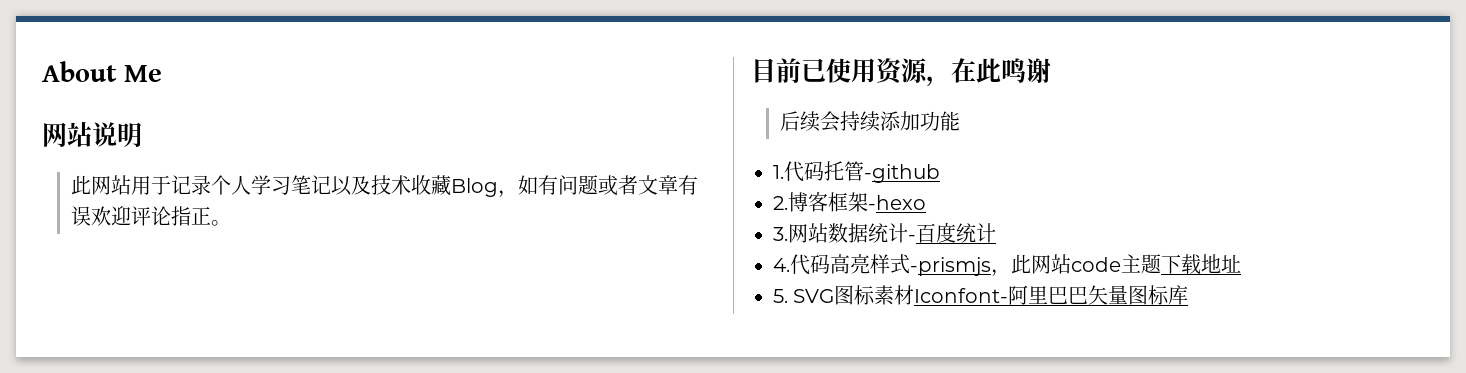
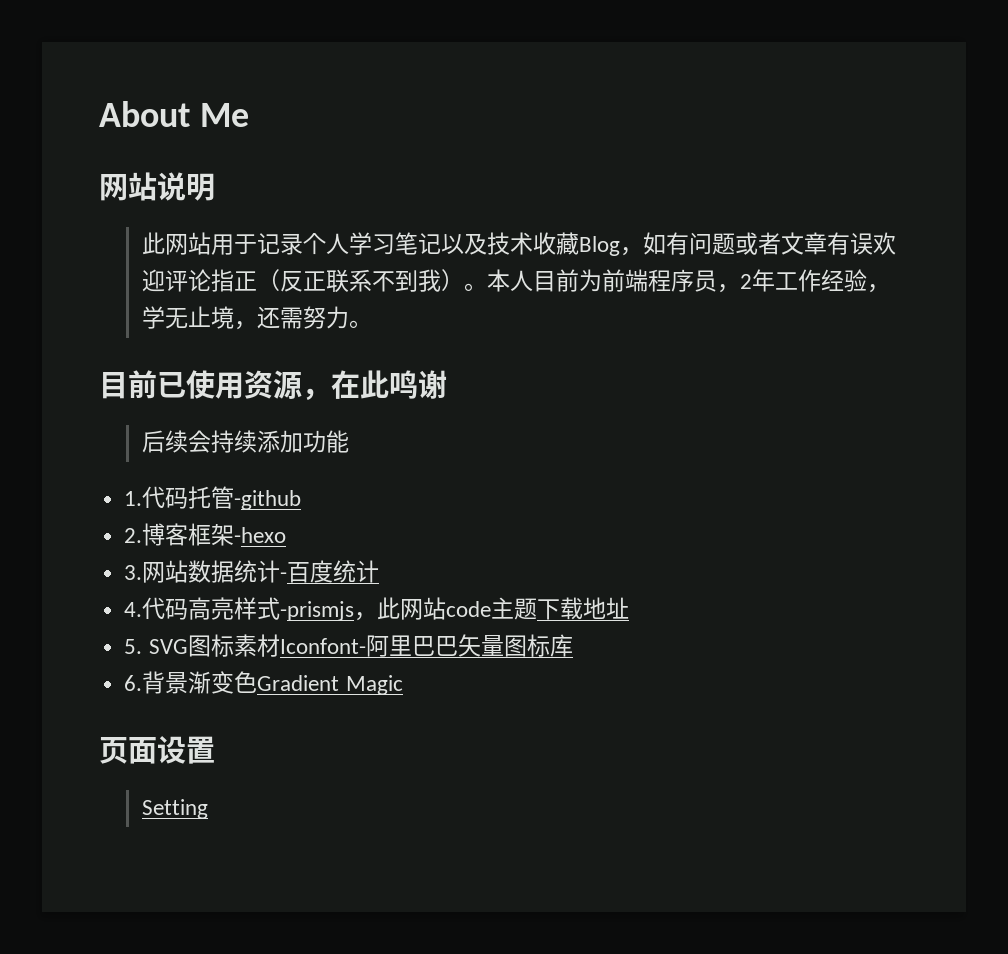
- 此网站用于记录个人学习笔记以及技术收藏Blog，如有问题或者文章有误欢迎评论指正。
+ 此网站用于记录个人学习笔记以及技术收藏Blog，如有问题或者文章有误欢迎评论指正（反正联系不到我）。本人目前为前端程序员，2年工作经验，学无止境，还需努力。
+ 6.背景渐变色Gradient Magic
+ 页面设置
+ Setting

